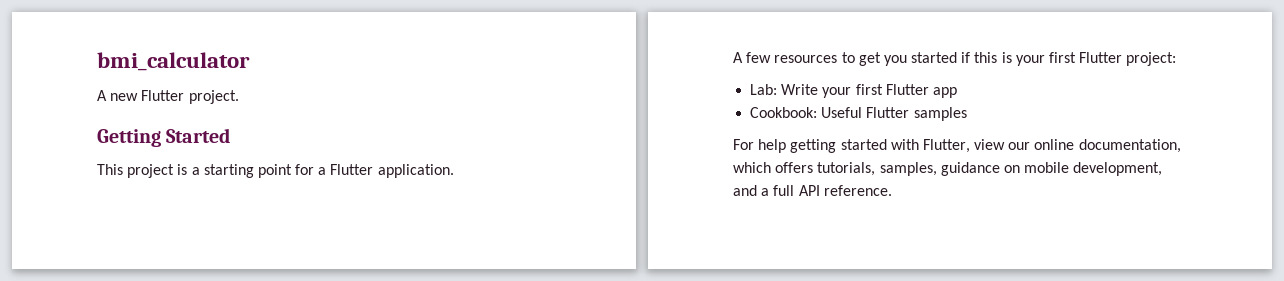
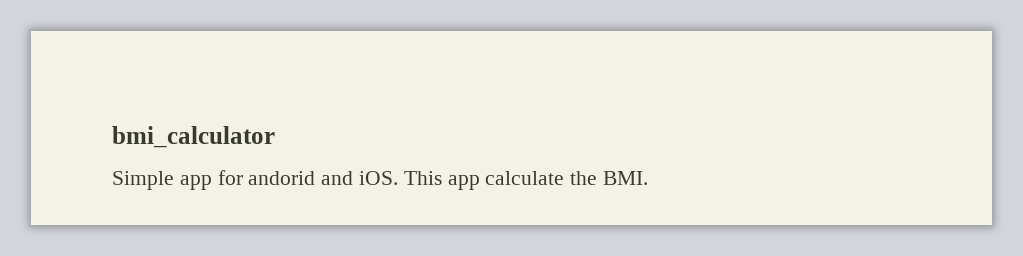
- A new Flutter project.
- Getting Started
- This project is a starting point for a Flutter application.
- A few resources to get you started if this is your first Flutter project:
- Lab: Write your first Flutter app
- Cookbook: Useful Flutter samples
- For help getting started with Flutter, view our online documentation, which offers tutorials, samples, guidance on mobile development, and a full API reference.
+ Simple app for andorid and iOS. This app calculate the BMI.

